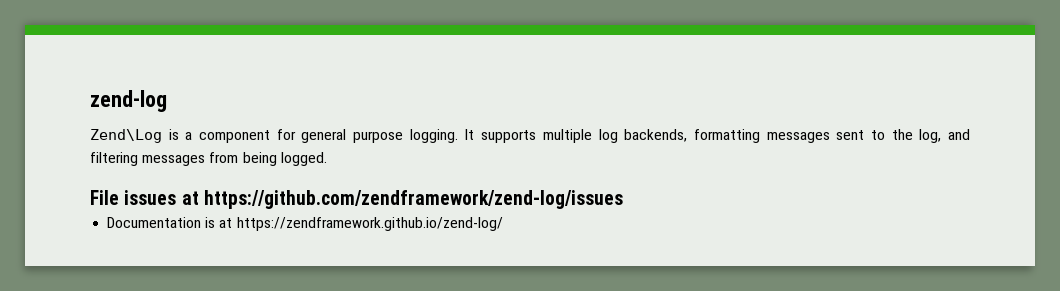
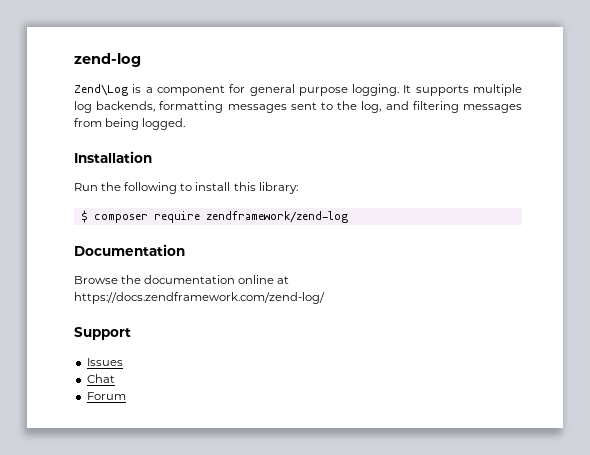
- File issues at https://github.com/zendframework/zend-log/issues
- Documentation is at https://zendframework.github.io/zend-log/
+ Installation
+ Run the following to install this library:
+ $ composer require zendframework/zend-log
+ Documentation
+ Browse the documentation online at https://docs.zendframework.com/zend-log/
+ Support
+ Issues
+ Chat
+ Forum

